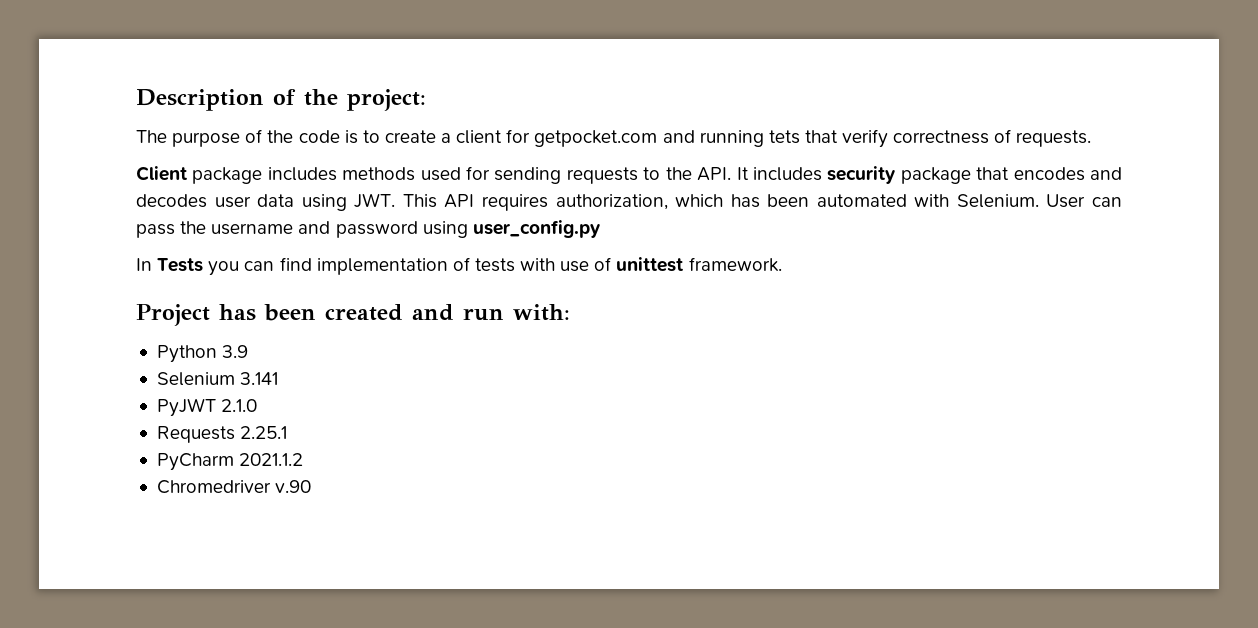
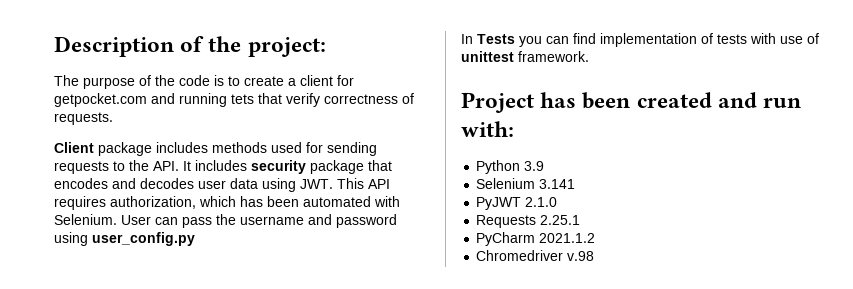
- Chromedriver v.90
+ Chromedriver v.98

